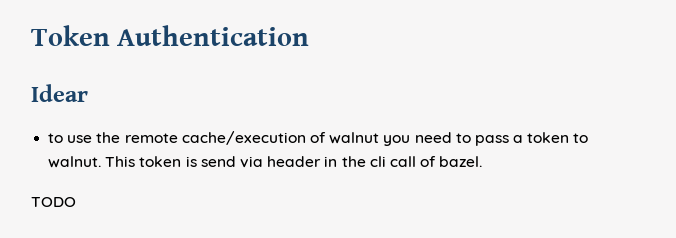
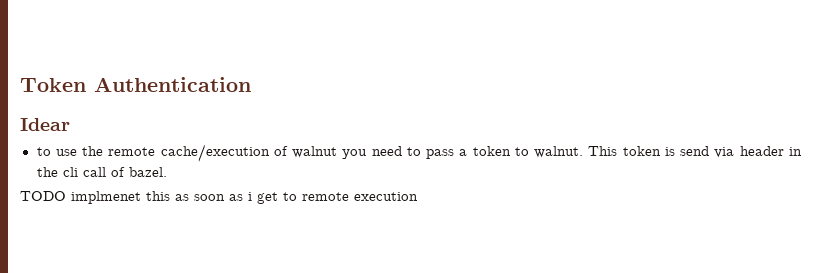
- TODO
+ TODO implmenet this as soon as i get to remote execution

